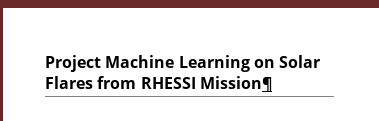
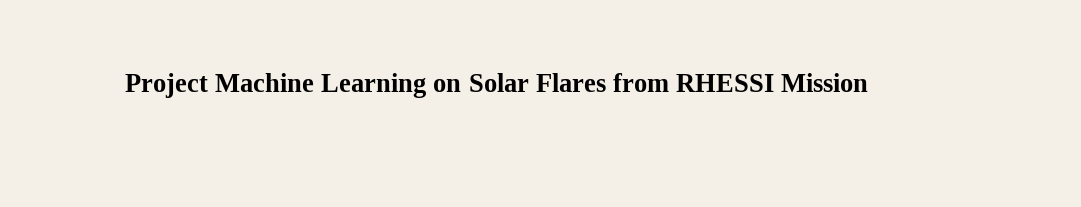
- Project Machine Learning on Solar Flares from RHESSI Mission¶
+ Project Machine Learning on Solar Flares from RHESSI Mission

